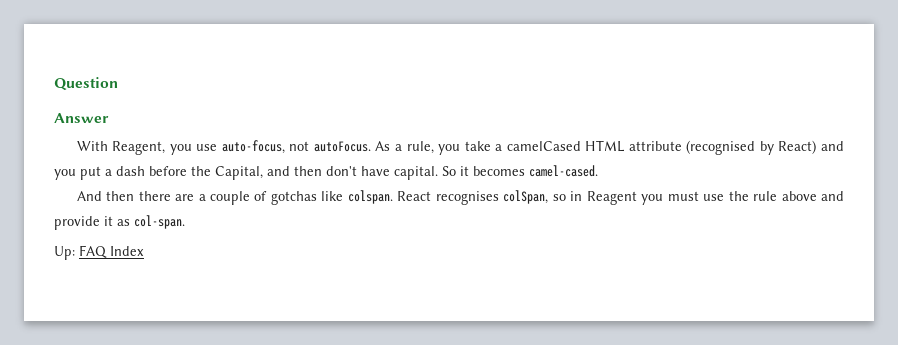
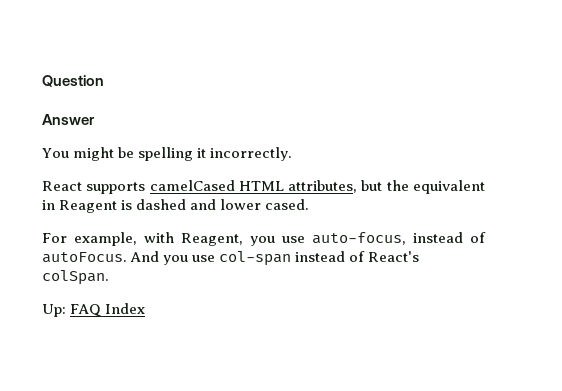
- With Reagent, you use auto-focus, not autoFocus. As a rule, you take a camelCased HTML attribute (recognised by React) and you put a dash before the Capital, and then don't have capital. So it becomes camel-cased.
- And then there are a couple of gotchas like colspan. React recognises colSpan, so in Reagent you must use the rule above and provide it as col-span.
+ You might be spelling it incorrectly.
+ React supports camelCased HTML attributes, but the equivalent in Reagent is dashed and lower cased.
+ For example, with Reagent, you use auto-focus, instead of autoFocus. And you use col-span instead of React's colSpan.

